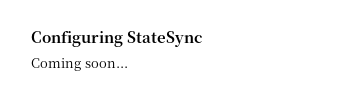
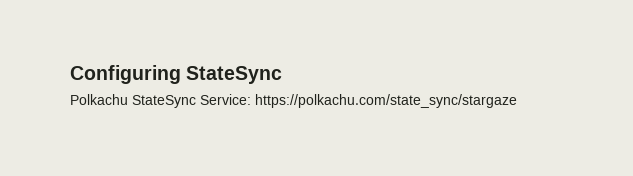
- Coming soon...
+ Polkachu StateSync Service: https://polkachu.com/state_sync/stargaze

